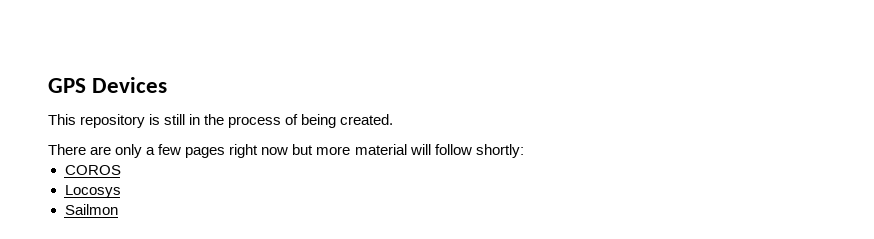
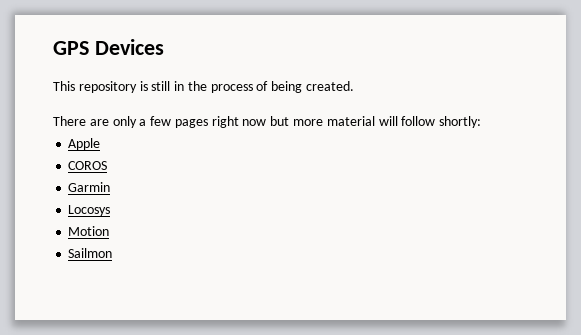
+ Apple
+ Garmin
+ Motion

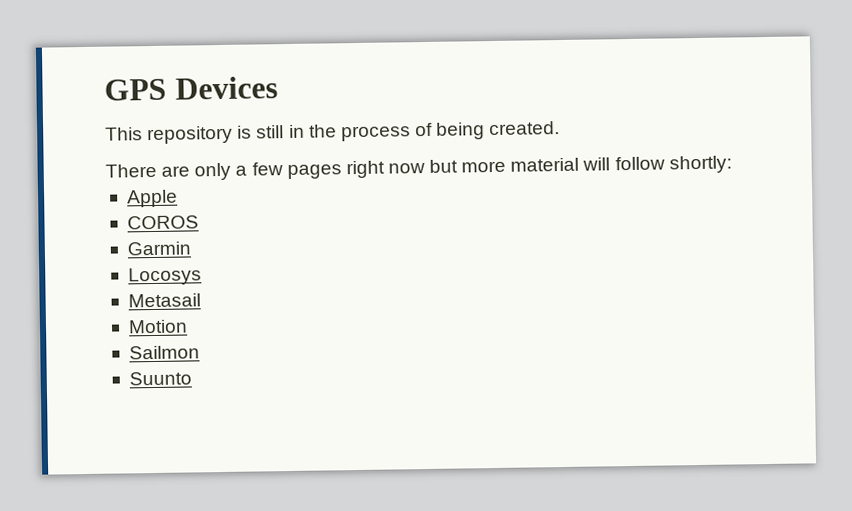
+ Metasail
+ Suunto

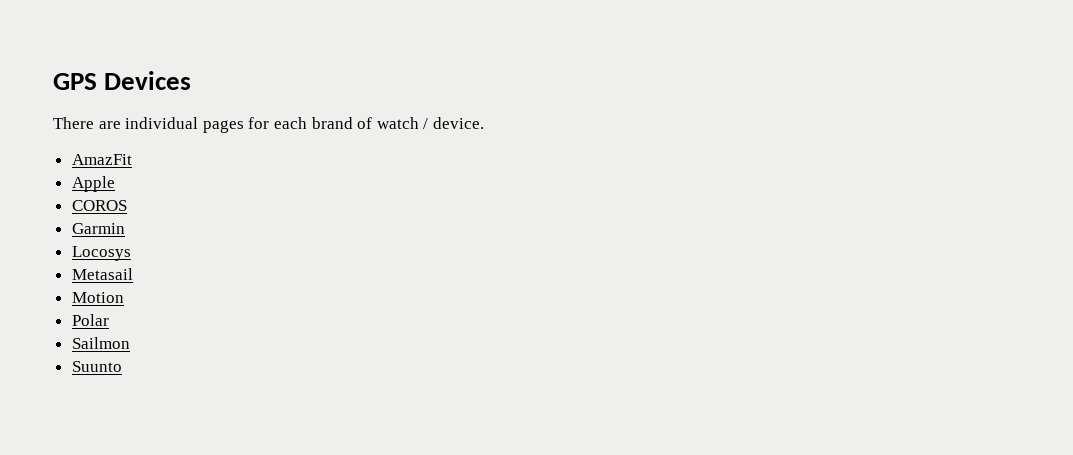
- This repository is still in the process of being created.
- There are only a few pages right now but more material will follow shortly:
+ There are individual pages for each brand of watch / device.
+ AmazFit
+ Polar

